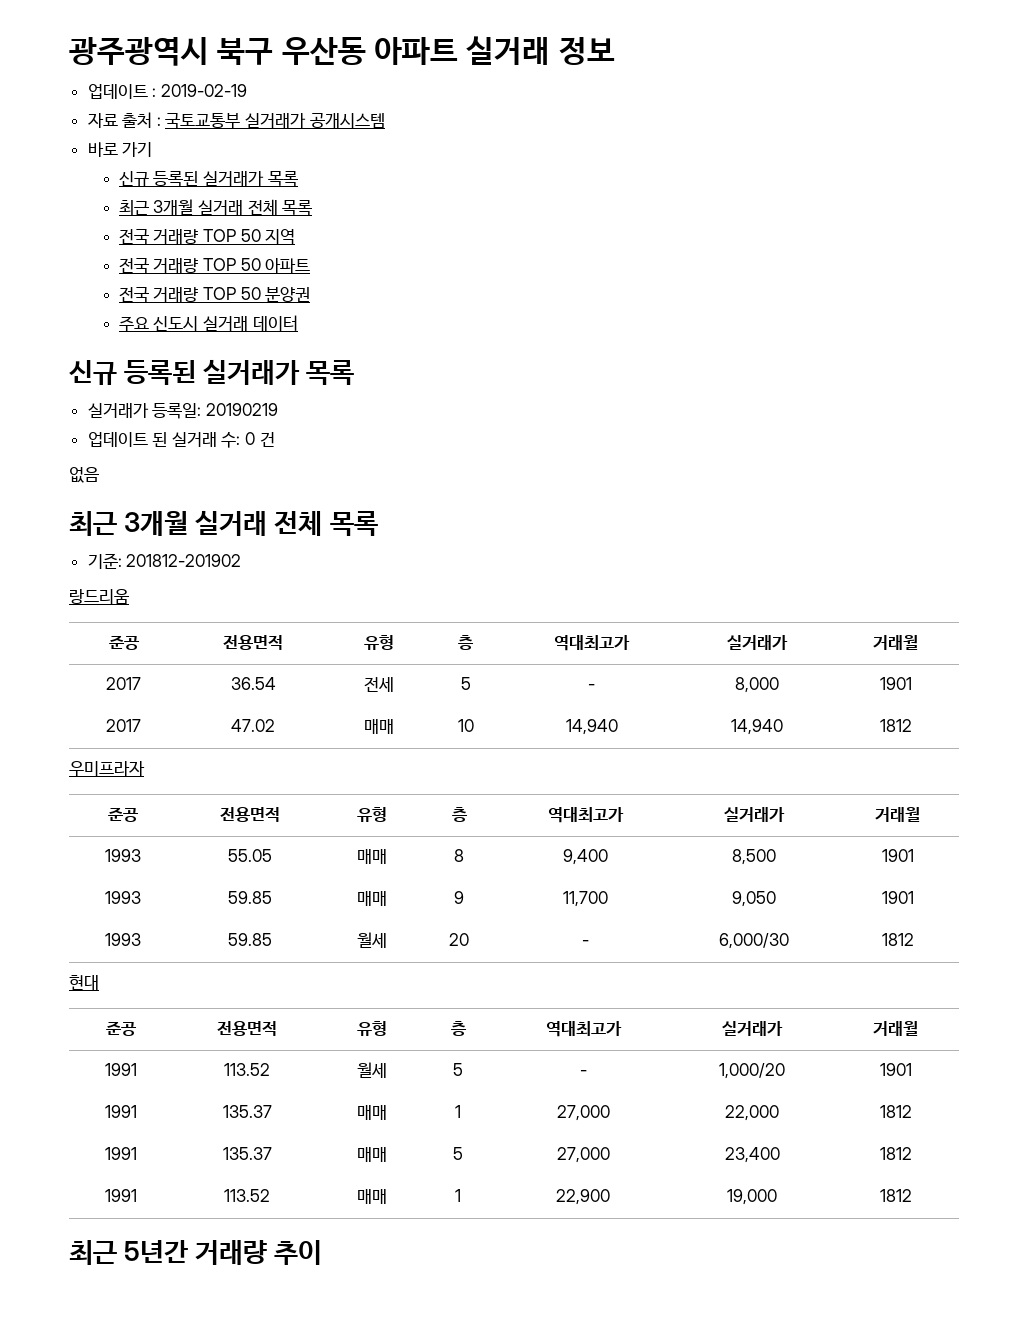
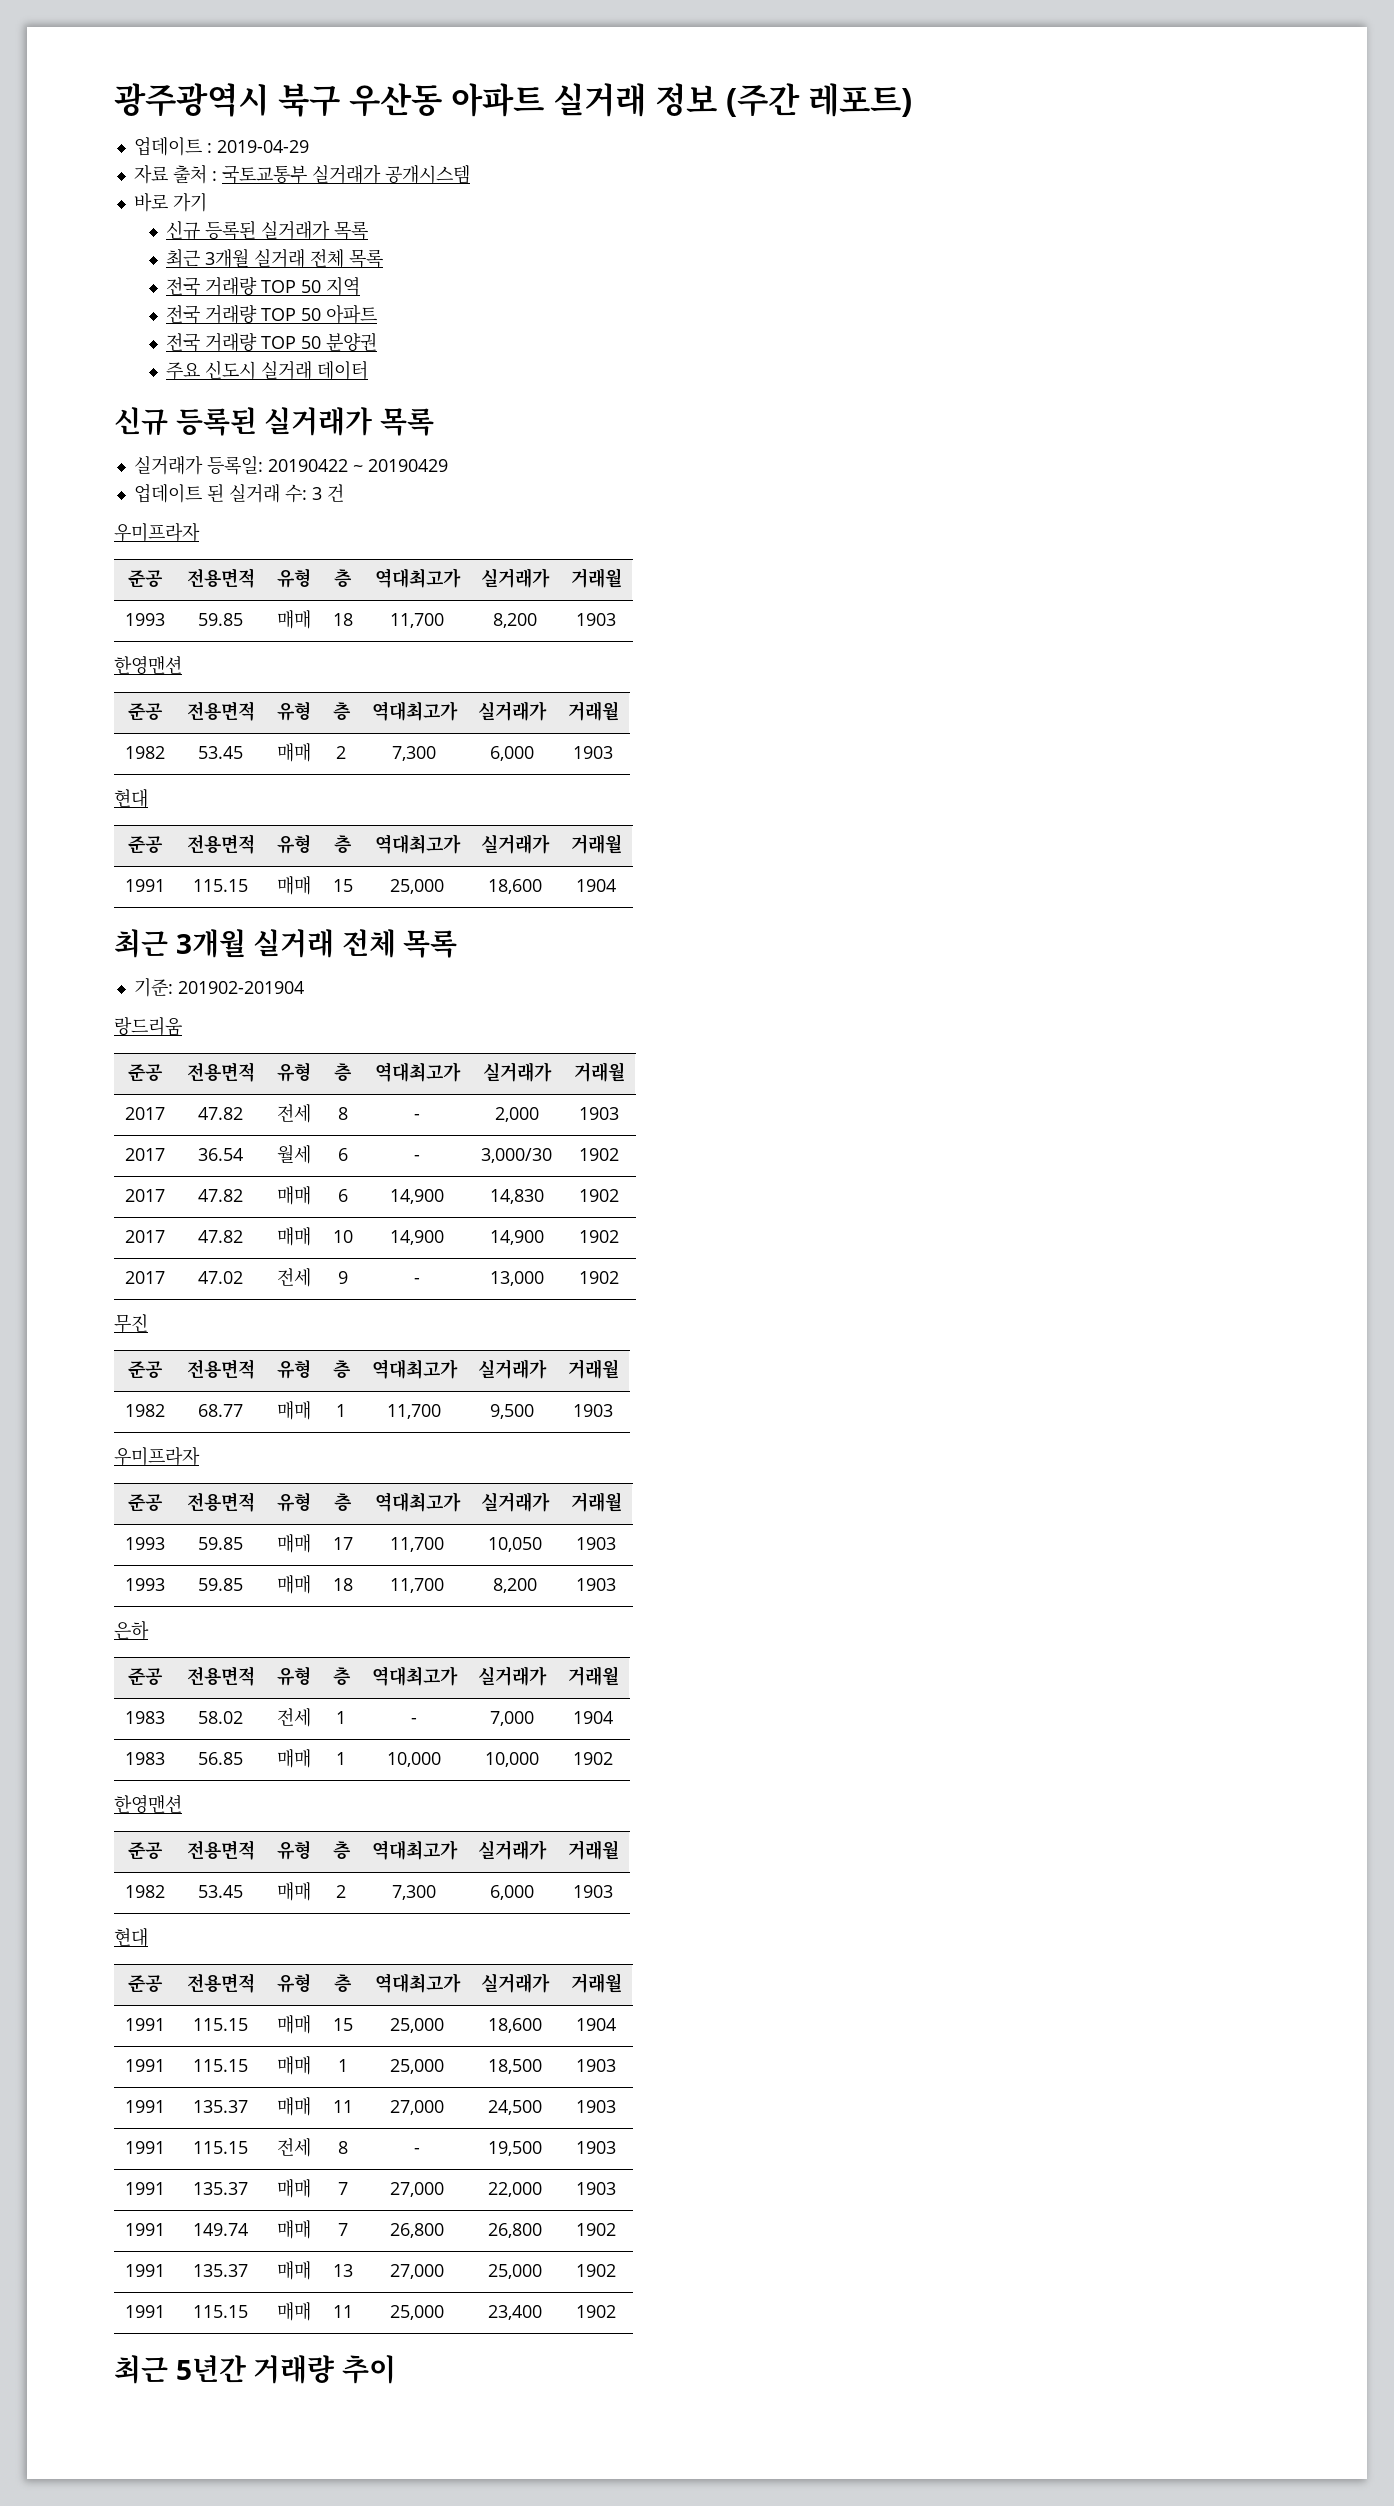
- 광주광역시 북구 우산동 아파트 실거래 정보
+ 광주광역시 북구 우산동 아파트 실거래 정보 (주간 레포트)
- 업데이트 : 2019-02-19
+ 업데이트 : 2019-04-29
- 실거래가 등록일: 20190219
+ 실거래가 등록일: 20190422 ~ 20190429
- 업데이트 된 실거래 수: 0 건
- 없음
+ 업데이트 된 실거래 수: 3 건
+ 우미프라자
+ 준공 | 전용면적 | 유형 | 층 | 역대최고가 | 실거래가 | 거래월
+ 1993 | 59.85 | 매매 | 18 | 11,700 | 8,200 | 1903
+ 한영맨션
+ 준공 | 전용면적 | 유형 | 층 | 역대최고가 | 실거래가 | 거래월
+ 1982 | 53.45 | 매매 | 2 | 7,300 | 6,000 | 1903
+ 현대
+ 준공 | 전용면적 | 유형 | 층 | 역대최고가 | 실거래가 | 거래월
+ 1991 | 115.15 | 매매 | 15 | 25,000 | 18,600 | 1904
- 기준: 201812-201902
+ 기준: 201902-201904
- 2017 | 36.54 | 전세 | 5 | - | 8,000 | 1901
- 2017 | 47.02 | 매매 | 10 | 14,940 | 14,940 | 1812
+ 2017 | 47.82 | 전세 | 8 | - | 2,000 | 1903
+ 2017 | 36.54 | 월세 | 6 | - | 3,000/30 | 1902
+ 2017 | 47.82 | 매매 | 6 | 14,900 | 14,830 | 1902
+ 2017 | 47.82 | 매매 | 10 | 14,900 | 14,900 | 1902
+ 2017 | 47.02 | 전세 | 9 | - | 13,000 | 1902
+ 무진
+ 준공 | 전용면적 | 유형 | 층 | 역대최고가 | 실거래가 | 거래월
+ 1982 | 68.77 | 매매 | 1 | 11,700 | 9,500 | 1903
  우미프라자
  준공 | 전용면적 | 유형 | 층 | 역대최고가 | 실거래가 | 거래월
- 1993 | 55.05 | 매매 | 8 | 9,400 | 8,500 | 1901
- 1993 | 59.85 | 매매 | 9 | 11,700 | 9,050 | 1901
- 1993 | 59.85 | 월세 | 20 | - | 6,000/30 | 1812
+ 1993 | 59.85 | 매매 | 17 | 11,700 | 10,050 | 1903
+ 1993 | 59.85 | 매매 | 18 | 11,700 | 8,200 | 1903
+ 은하
+ 준공 | 전용면적 | 유형 | 층 | 역대최고가 | 실거래가 | 거래월
+ 1983 | 58.02 | 전세 | 1 | - | 7,000 | 1904
+ 1983 | 56.85 | 매매 | 1 | 10,000 | 10,000 | 1902
+ 한영맨션
+ 준공 | 전용면적 | 유형 | 층 | 역대최고가 | 실거래가 | 거래월
+ 1982 | 53.45 | 매매 | 2 | 7,300 | 6,000 | 1903
  현대
  준공 | 전용면적 | 유형 | 층 | 역대최고가 | 실거래가 | 거래월
- 1991 | 113.52 | 월세 | 5 | - | 1,000/20 | 1901
- 1991 | 135.37 | 매매 | 1 | 27,000 | 22,000 | 1812
- 1991 | 135.37 | 매매 | 5 | 27,000 | 23,400 | 1812
- 1991 | 113.52 | 매매 | 1 | 22,900 | 19,000 | 1812
+ 1991 | 115.15 | 매매 | 15 | 25,000 | 18,600 | 1904
+ 1991 | 115.15 | 매매 | 1 | 25,000 | 18,500 | 1903
+ 1991 | 135.37 | 매매 | 11 | 27,000 | 24,500 | 1903
+ 1991 | 115.15 | 전세 | 8 | - | 19,500 | 1903
+ 1991 | 135.37 | 매매 | 7 | 27,000 | 22,000 | 1903
+ 1991 | 149.74 | 매매 | 7 | 26,800 | 26,800 | 1902
+ 1991 | 135.37 | 매매 | 13 | 27,000 | 25,000 | 1902
+ 1991 | 115.15 | 매매 | 11 | 25,000 | 23,400 | 1902

